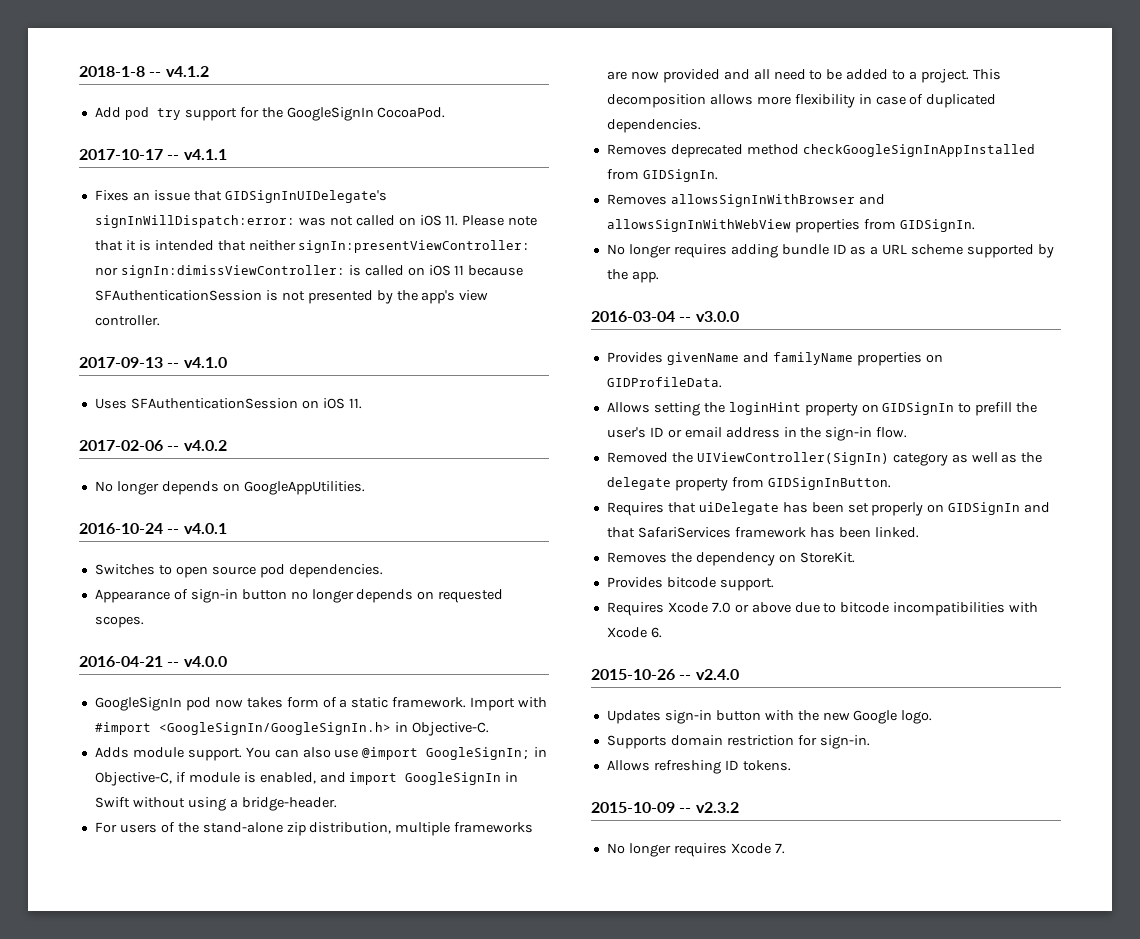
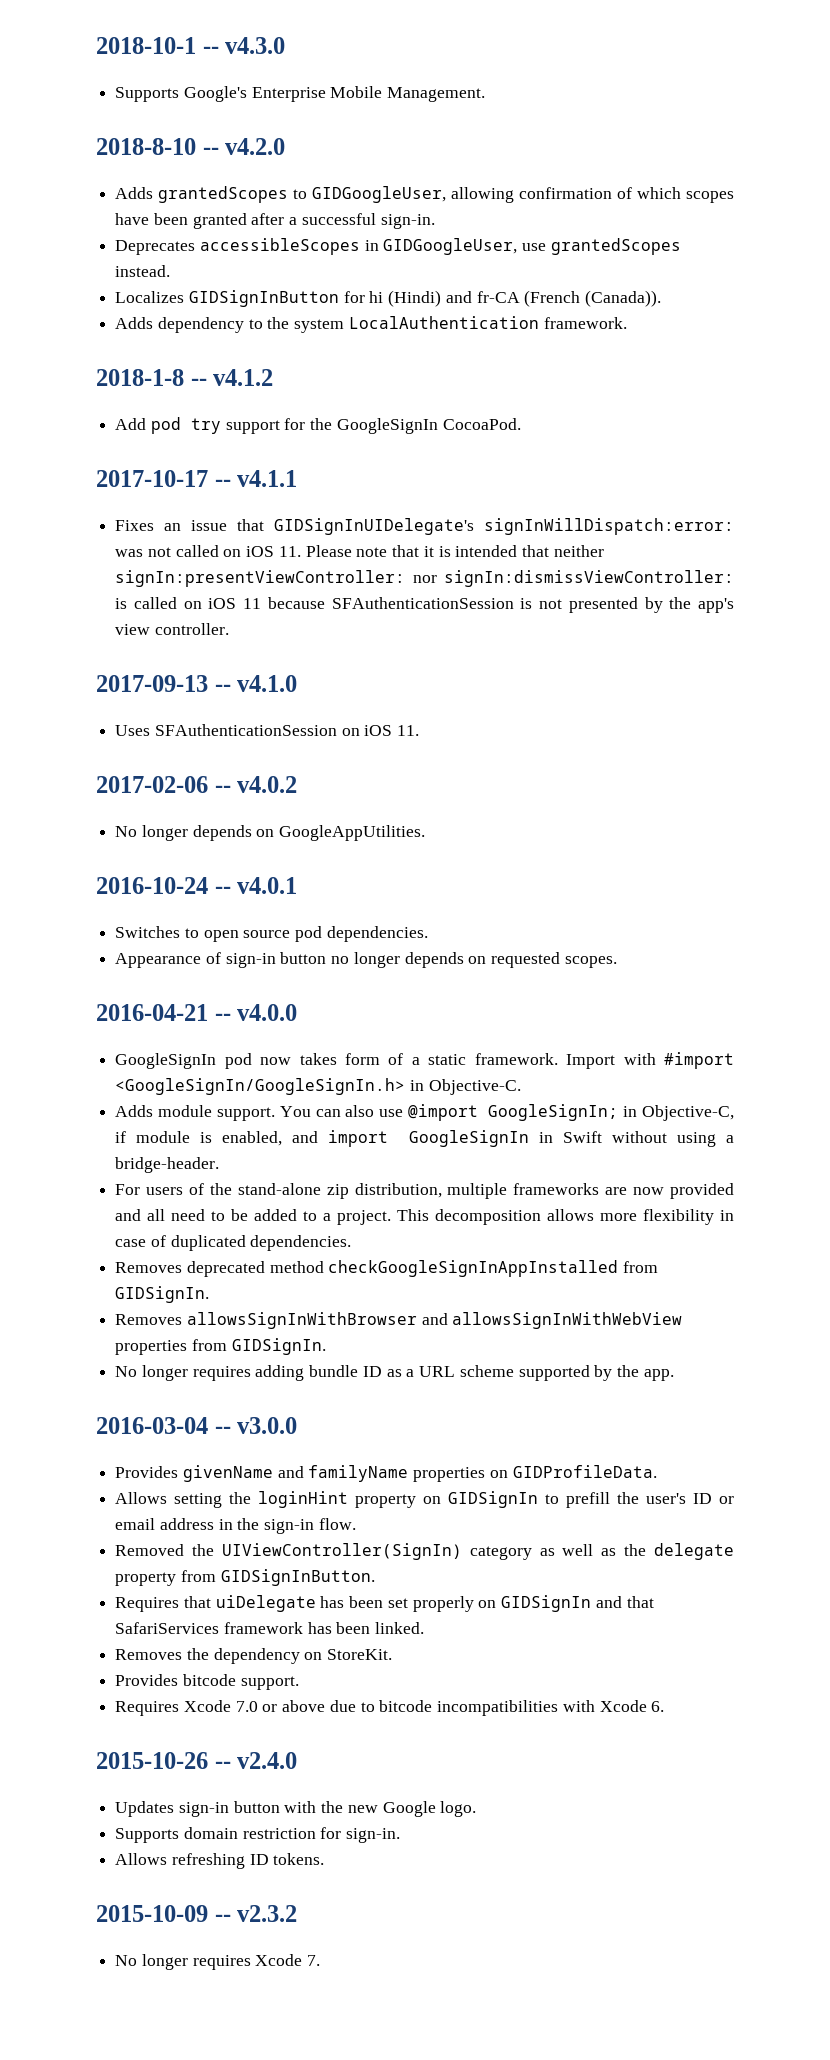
+ 2018-10-1 -- v4.3.0
+ Supports Google's Enterprise Mobile Management.
+ 2018-8-10 -- v4.2.0
+ Adds grantedScopes to GIDGoogleUser, allowing confirmation of which scopes have been granted after a successful sign-in.
+ Deprecates accessibleScopes in GIDGoogleUser, use grantedScopes instead.
+ Localizes GIDSignInButton for hi (Hindi) and fr-CA (French (Canada)).
+ Adds dependency to the system LocalAuthentication framework.
- Fixes an issue that GIDSignInUIDelegate's signInWillDispatch:error: was not called on iOS 11. Please note that it is intended that neither signIn:presentViewController: nor signIn:dimissViewController: is called on iOS 11 because SFAuthenticationSession is not presented by the app's view controller.
+ Fixes an issue that GIDSignInUIDelegate's signInWillDispatch:error: was not called on iOS 11. Please note that it is intended that neither signIn:presentViewController: nor signIn:dismissViewController: is called on iOS 11 because SFAuthenticationSession is not presented by the app's view controller.

